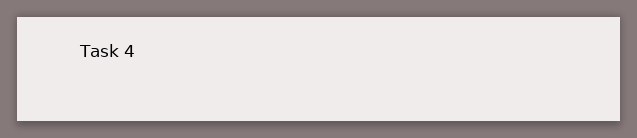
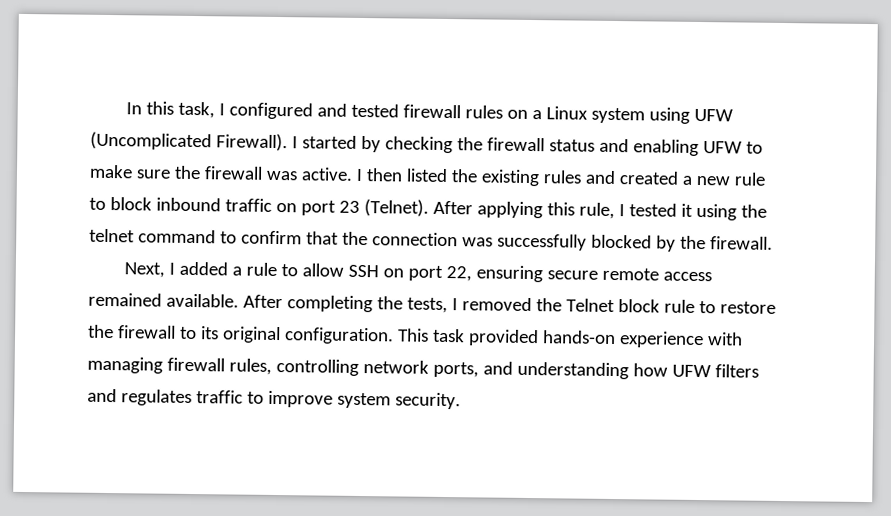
- Task 4
+ In this task, I configured and tested firewall rules on a Linux system using UFW (Uncomplicated Firewall). I started by checking the firewall status and enabling UFW to make sure the firewall was active. I then listed the existing rules and created a new rule to block inbound traffic on port 23 (Telnet). After applying this rule, I tested it using the telnet command to confirm that the connection was successfully blocked by the firewall.
+ Next, I added a rule to allow SSH on port 22, ensuring secure remote access remained available. After completing the tests, I removed the Telnet block rule to restore the firewall to its original configuration. This task provided hands-on experience with managing firewall rules, controlling network ports, and understanding how UFW filters and regulates traffic to improve system security.

